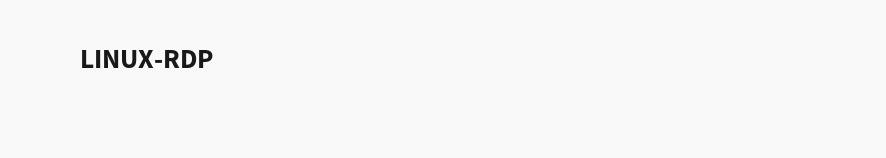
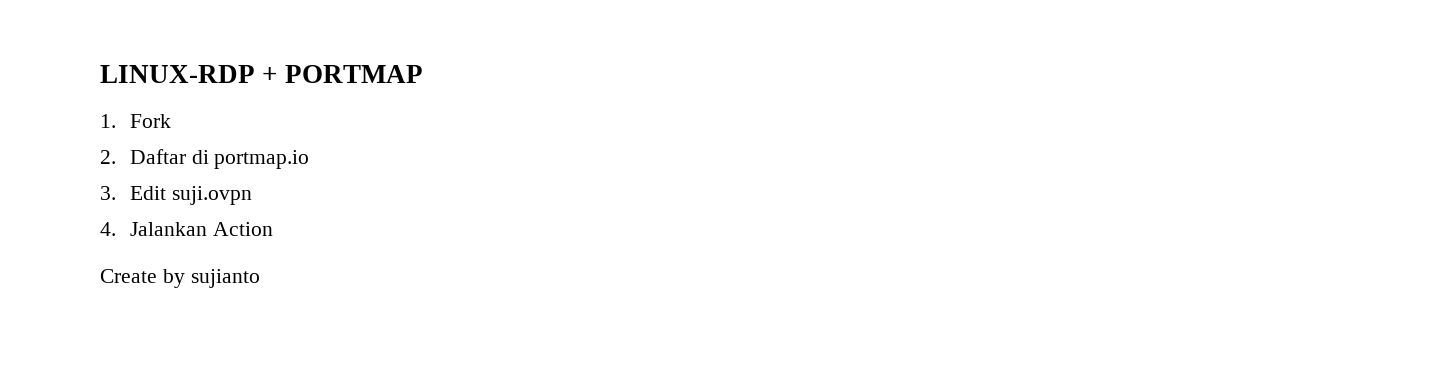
- LINUX-RDP
+ LINUX-RDP + PORTMAP
+ 1. Fork
+ 2. Daftar di portmap.io
+ 3. Edit suji.ovpn
+ 4. Jalankan Action
+ Create by sujianto

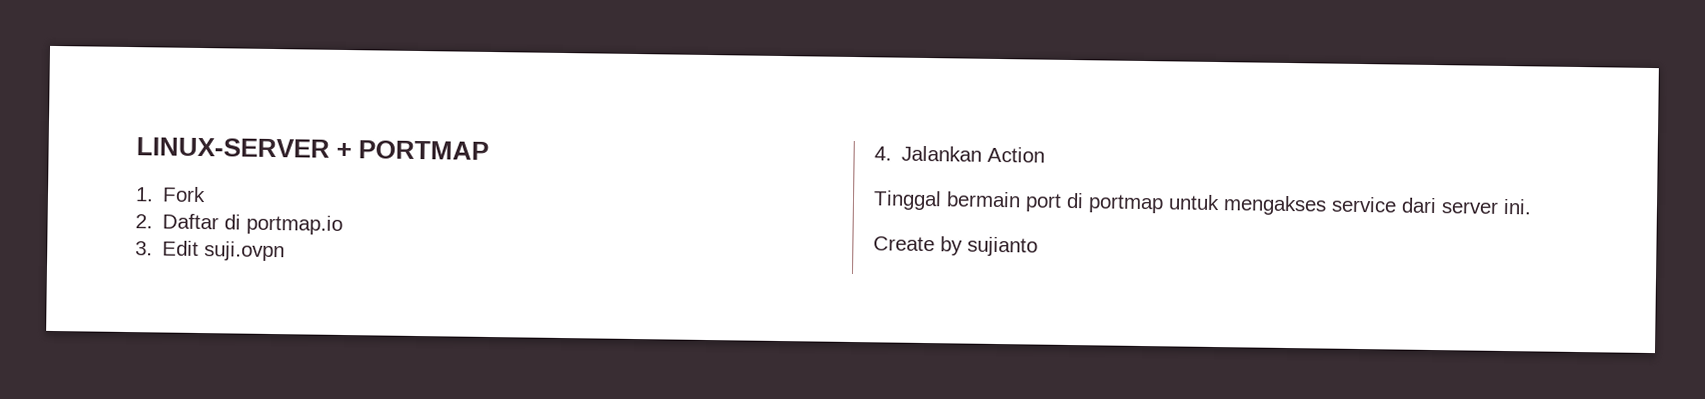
- LINUX-RDP + PORTMAP
+ LINUX-SERVER + PORTMAP
+ Tinggal bermain port di portmap untuk mengakses service dari server ini.

